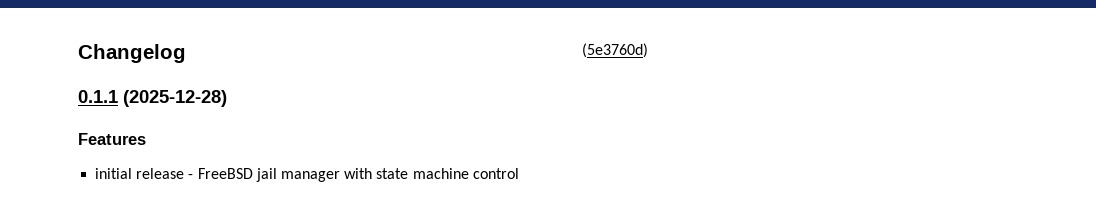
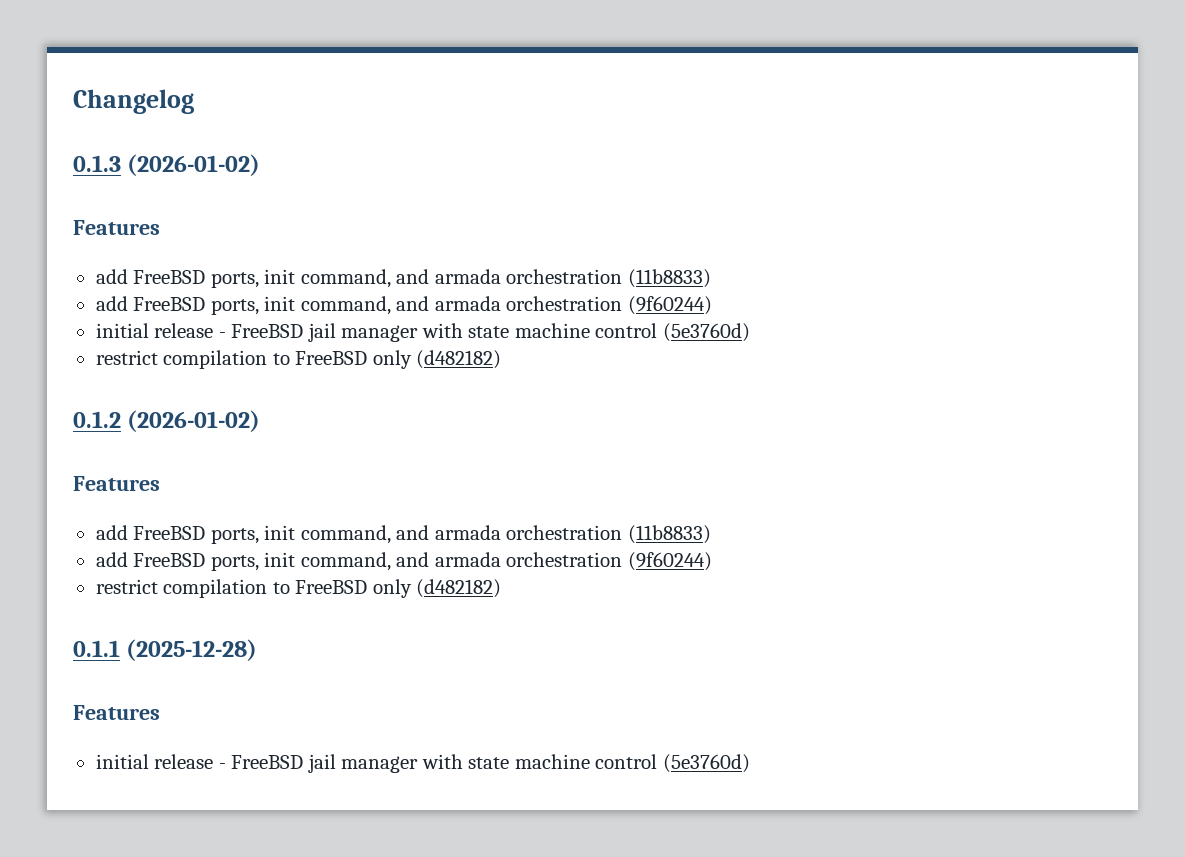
+ 0.1.3 (2026-01-02)
+ Features
+ add FreeBSD ports, init command, and armada orchestration (11b8833)
+ add FreeBSD ports, init command, and armada orchestration (9f60244)
+ initial release - FreeBSD jail manager with state machine control (5e3760d)
+ restrict compilation to FreeBSD only (d482182)
+ 0.1.2 (2026-01-02)
+ Features
+ add FreeBSD ports, init command, and armada orchestration (11b8833)
+ add FreeBSD ports, init command, and armada orchestration (9f60244)
+ restrict compilation to FreeBSD only (d482182)

